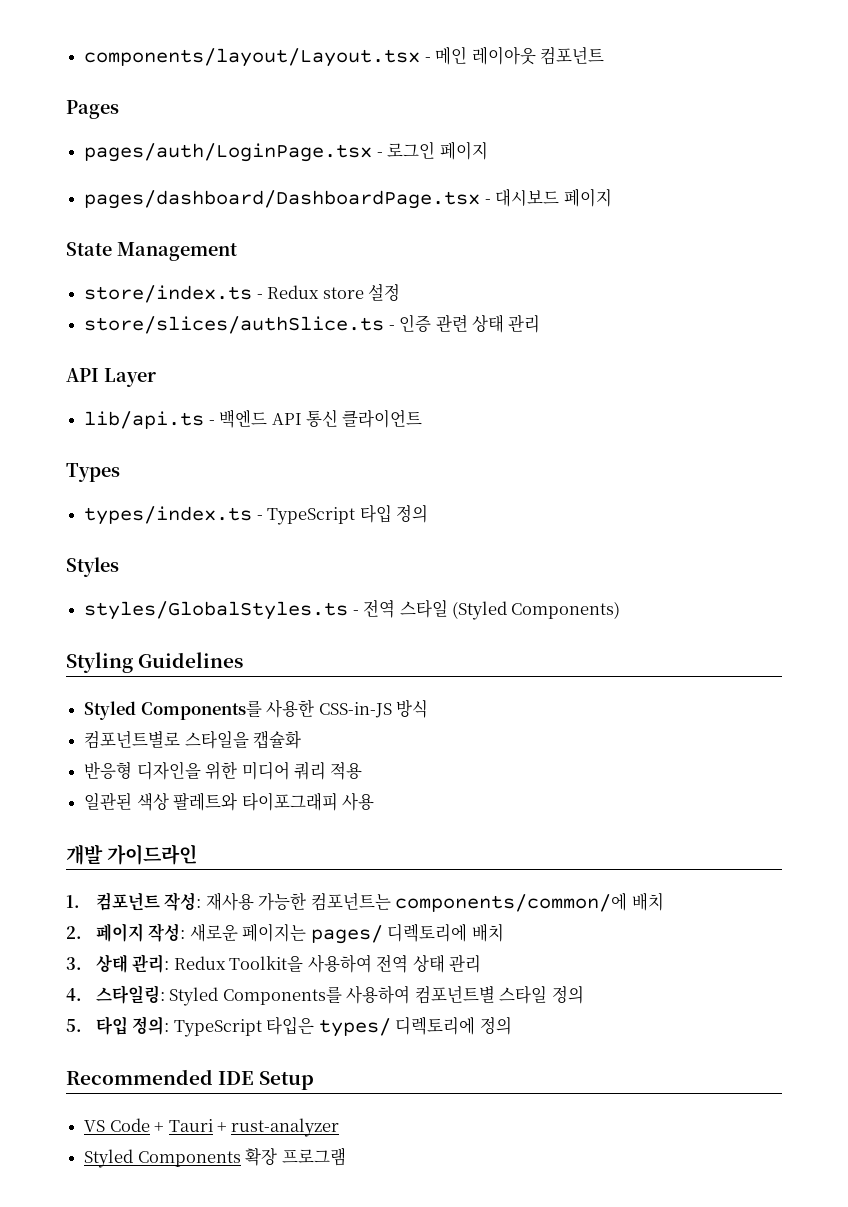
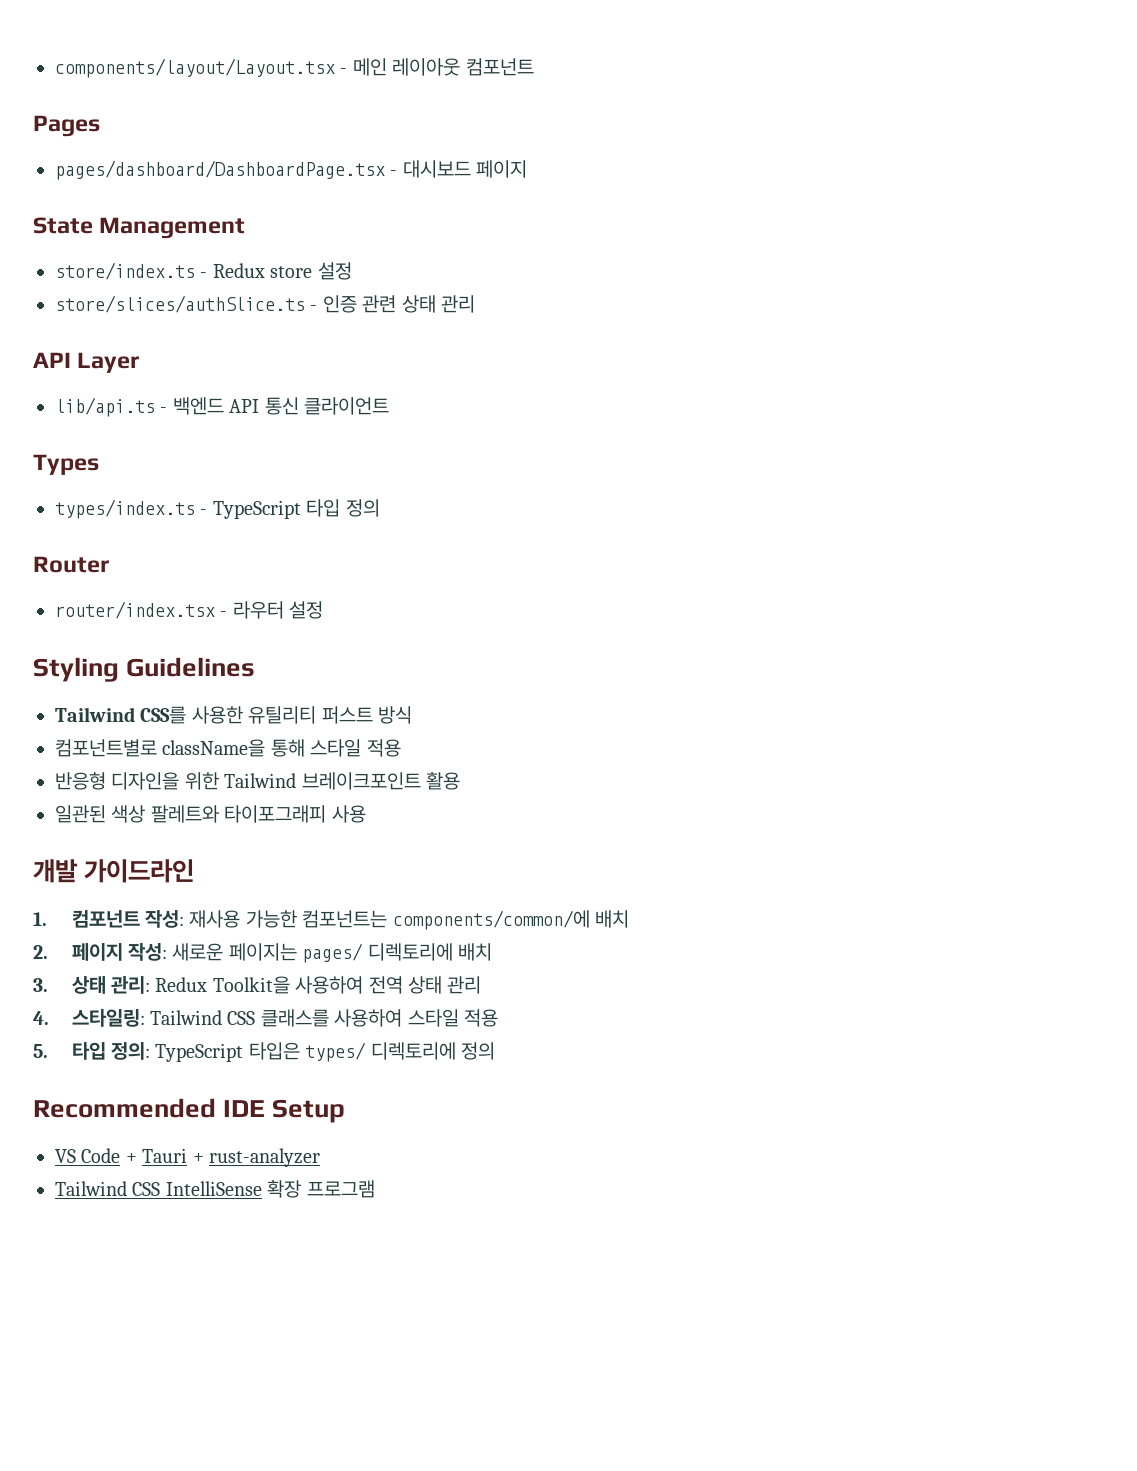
- pages/auth/LoginPage.tsx - 로그인 페이지
- Styles
- styles/GlobalStyles.ts - 전역 스타일 (Styled Components)
+ Router
+ router/index.tsx - 라우터 설정
  Styling Guidelines
- Styled Components를 사용한 CSS-in-JS 방식
- 컴포넌트별로 스타일을 캡슐화
+ Tailwind CSS를 사용한 유틸리티 퍼스트 방식
+ 컴포넌트별로 className을 통해 스타일 적용
- 반응형 디자인을 위한 미디어 쿼리 적용
+ 반응형 디자인을 위한 Tailwind 브레이크포인트 활용
- 4. 스타일링: Styled Components를 사용하여 컴포넌트별 스타일 정의
+ 4. 스타일링: Tailwind CSS 클래스를 사용하여 스타일 적용
- Styled Components 확장 프로그램
+ Tailwind CSS IntelliSense 확장 프로그램

